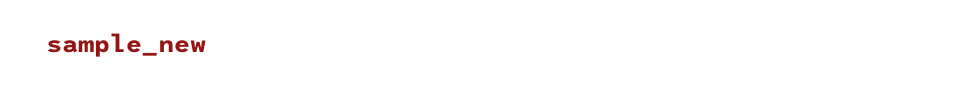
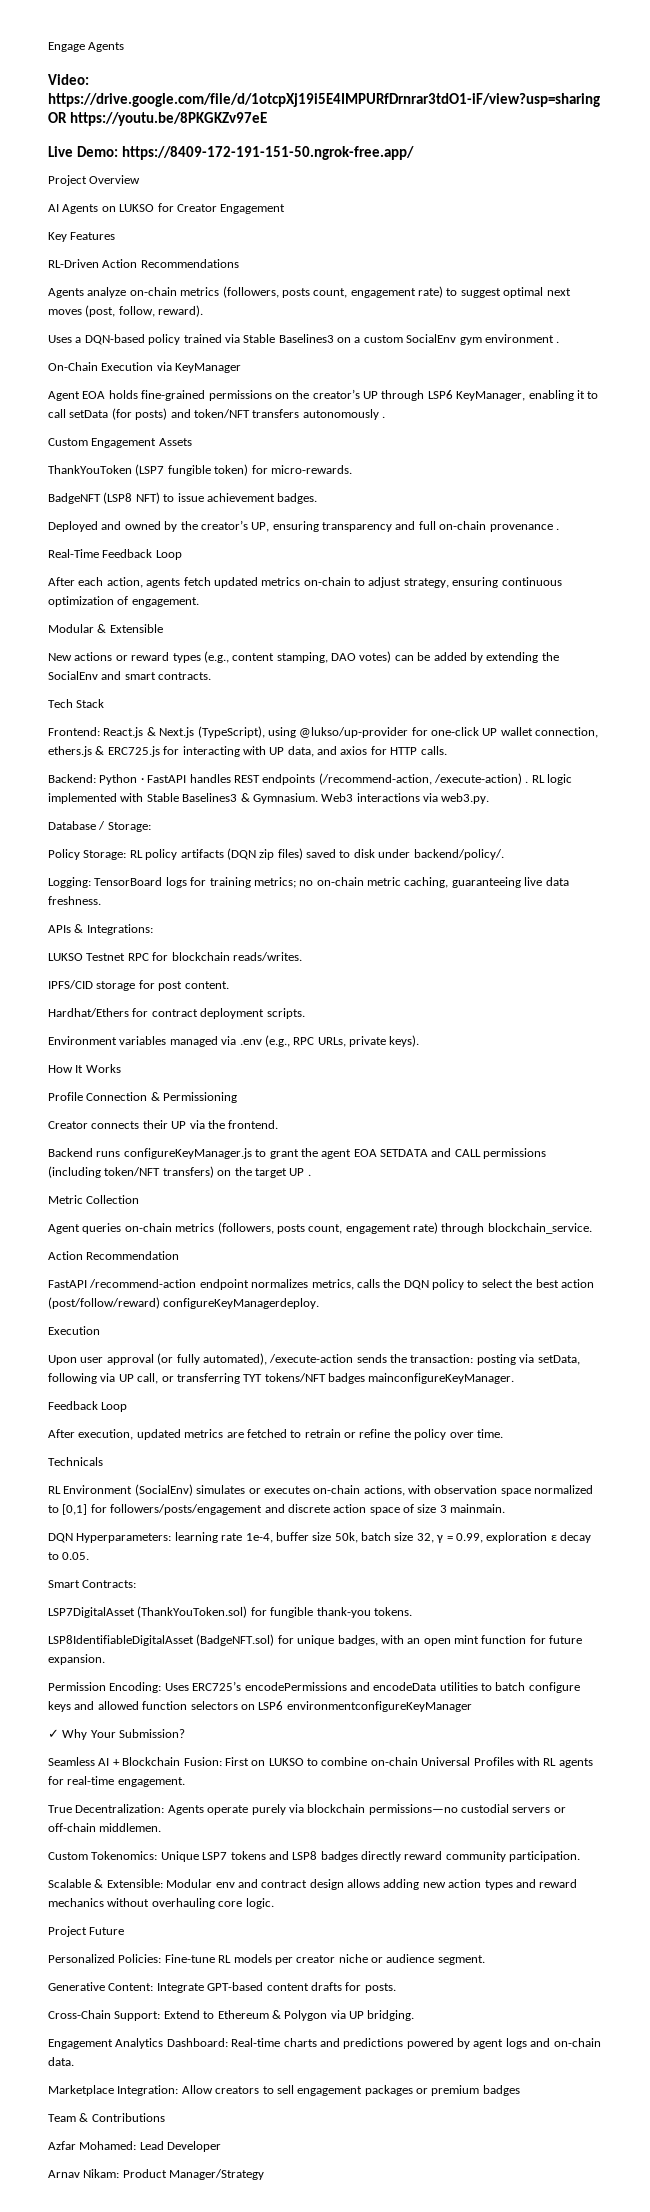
- sample_new
+ Engage Agents
+ Video: https://drive.google.com/file/d/1otcpXj19i5E4IMPURfDrnrar3tdO1-iF/view?usp=sharing OR https://youtu.be/8PKGKZv97eE
+ Live Demo: https://8409-172-191-151-50.ngrok-free.app/
+ Project Overview
+ AI Agents on LUKSO for Creator Engagement
+ Key Features
+ RL-Driven Action Recommendations
+ Agents analyze on-chain metrics (followers, posts count, engagement rate) to suggest optimal next moves (post, follow, reward).
+ Uses a DQN-based policy trained via Stable Baselines3 on a custom SocialEnv gym environment .
+ On-Chain Execution via KeyManager
+ Agent EOA holds fine-grained permissions on the creator’s UP through LSP6 KeyManager, enabling it to call setData (for posts) and token/NFT transfers autonomously .
+ Custom Engagement Assets
+ ThankYouToken (LSP7 fungible token) for micro-rewards.
+ BadgeNFT (LSP8 NFT) to issue achievement badges.
+ Deployed and owned by the creator’s UP, ensuring transparency and full on-chain provenance .
+ Real-Time Feedback Loop
+ After each action, agents fetch updated metrics on-chain to adjust strategy, ensuring continuous optimization of engagement.
+ Modular & Extensible
+ New actions or reward types (e.g., content stamping, DAO votes) can be added by extending the SocialEnv and smart contracts.
+ Tech Stack
+ Frontend: React.js & Next.js (TypeScript), using @lukso/up-provider for one-click UP wallet connection, ethers.js & ERC725.js for interacting with UP data, and axios for HTTP calls.
+ Backend: Python · FastAPI handles REST endpoints (/recommend-action, /execute-action) . RL logic implemented with Stable Baselines3 & Gymnasium. Web3 interactions via web3.py.
+ Database / Storage:
+ Policy Storage: RL policy artifacts (DQN zip files) saved to disk under backend/policy/.
+ Logging: TensorBoard logs for training metrics; no on-chain metric caching, guaranteeing live data freshness.
+ APIs & Integrations:
+ LUKSO Testnet RPC for blockchain reads/writes.
+ IPFS/CID storage for post content.
+ Hardhat/Ethers for contract deployment scripts.
+ Environment variables managed via .env (e.g., RPC URLs, private keys).
+ How It Works
+ Profile Connection & Permissioning
+ Creator connects their UP via the frontend.
+ Backend runs configureKeyManager.js to grant the agent EOA SETDATA and CALL permissions (including token/NFT transfers) on the target UP .
+ Metric Collection
+ Agent queries on-chain metrics (followers, posts count, engagement rate) through blockchain_service.
+ Action Recommendation
+ FastAPI /recommend-action endpoint normalizes metrics, calls the DQN policy to select the best action (post/follow/reward) configureKeyManagerdeploy.
+ Execution
+ Upon user approval (or fully automated), /execute-action sends the transaction: posting via setData, following via UP call, or transferring TYT tokens/NFT badges mainconfigureKeyManager.
+ Feedback Loop
+ After execution, updated metrics are fetched to retrain or refine the policy over time.
+ Technicals
+ RL Environment (SocialEnv) simulates or executes on-chain actions, with observation space normalized to [0,1] for followers/posts/engagement and discrete action space of size 3 mainmain.
+ DQN Hyperparameters: learning rate 1e-4, buffer size 50k, batch size 32, γ = 0.99, exploration ε decay to 0.05.
+ Smart Contracts:
+ LSP7DigitalAsset (ThankYouToken.sol) for fungible thank-you tokens.
+ LSP8IdentifiableDigitalAsset (BadgeNFT.sol) for unique badges, with an open mint function for future expansion.
+ Permission Encoding: Uses ERC725’s encodePermissions and encodeData utilities to batch configure keys and allowed function selectors on LSP6 environmentconfigureKeyManager
+ ✓ Why Your Submission?
+ Seamless AI + Blockchain Fusion: First on LUKSO to combine on-chain Universal Profiles with RL agents for real-time engagement.
+ True Decentralization: Agents operate purely via blockchain permissions—no custodial servers or off-chain middlemen.
+ Custom Tokenomics: Unique LSP7 tokens and LSP8 badges directly reward community participation.
+ Scalable & Extensible: Modular env and contract design allows adding new action types and reward mechanics without overhauling core logic.
+ Project Future
+ Personalized Policies: Fine-tune RL models per creator niche or audience segment.
+ Generative Content: Integrate GPT-based content drafts for posts.
+ Cross-Chain Support: Extend to Ethereum & Polygon via UP bridging.
+ Engagement Analytics Dashboard: Real-time charts and predictions powered by agent logs and on-chain data.
+ Marketplace Integration: Allow creators to sell engagement packages or premium badges
+ Team & Contributions
+ Azfar Mohamed: Lead Developer
+ Arnav Nikam: Product Manager/Strategy

